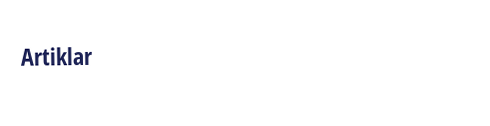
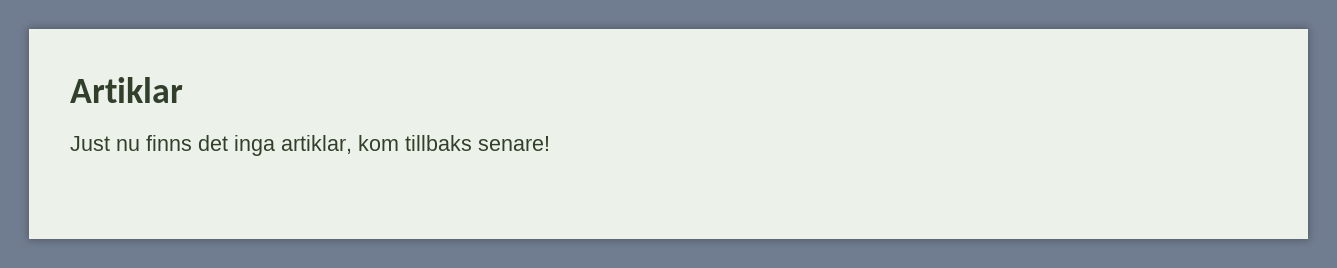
+ Just nu finns det inga artiklar, kom tillbaks senare!

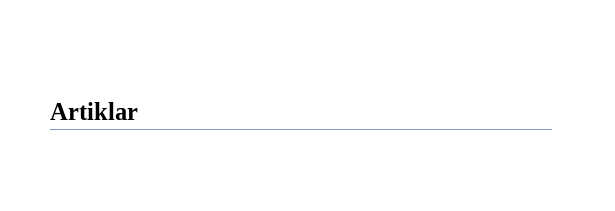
- Just nu finns det inga artiklar, kom tillbaks senare!

